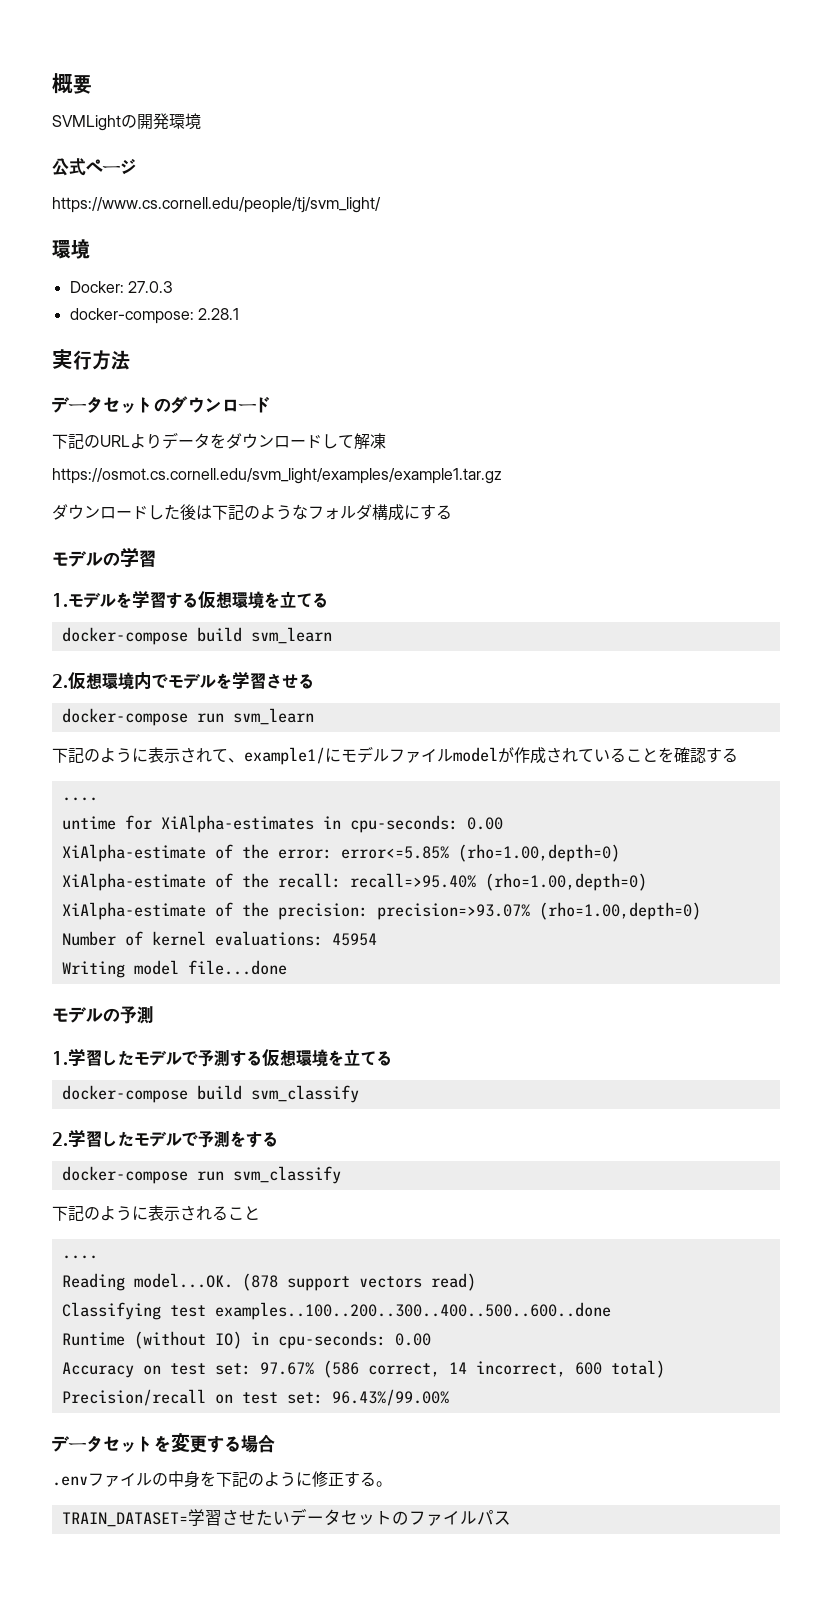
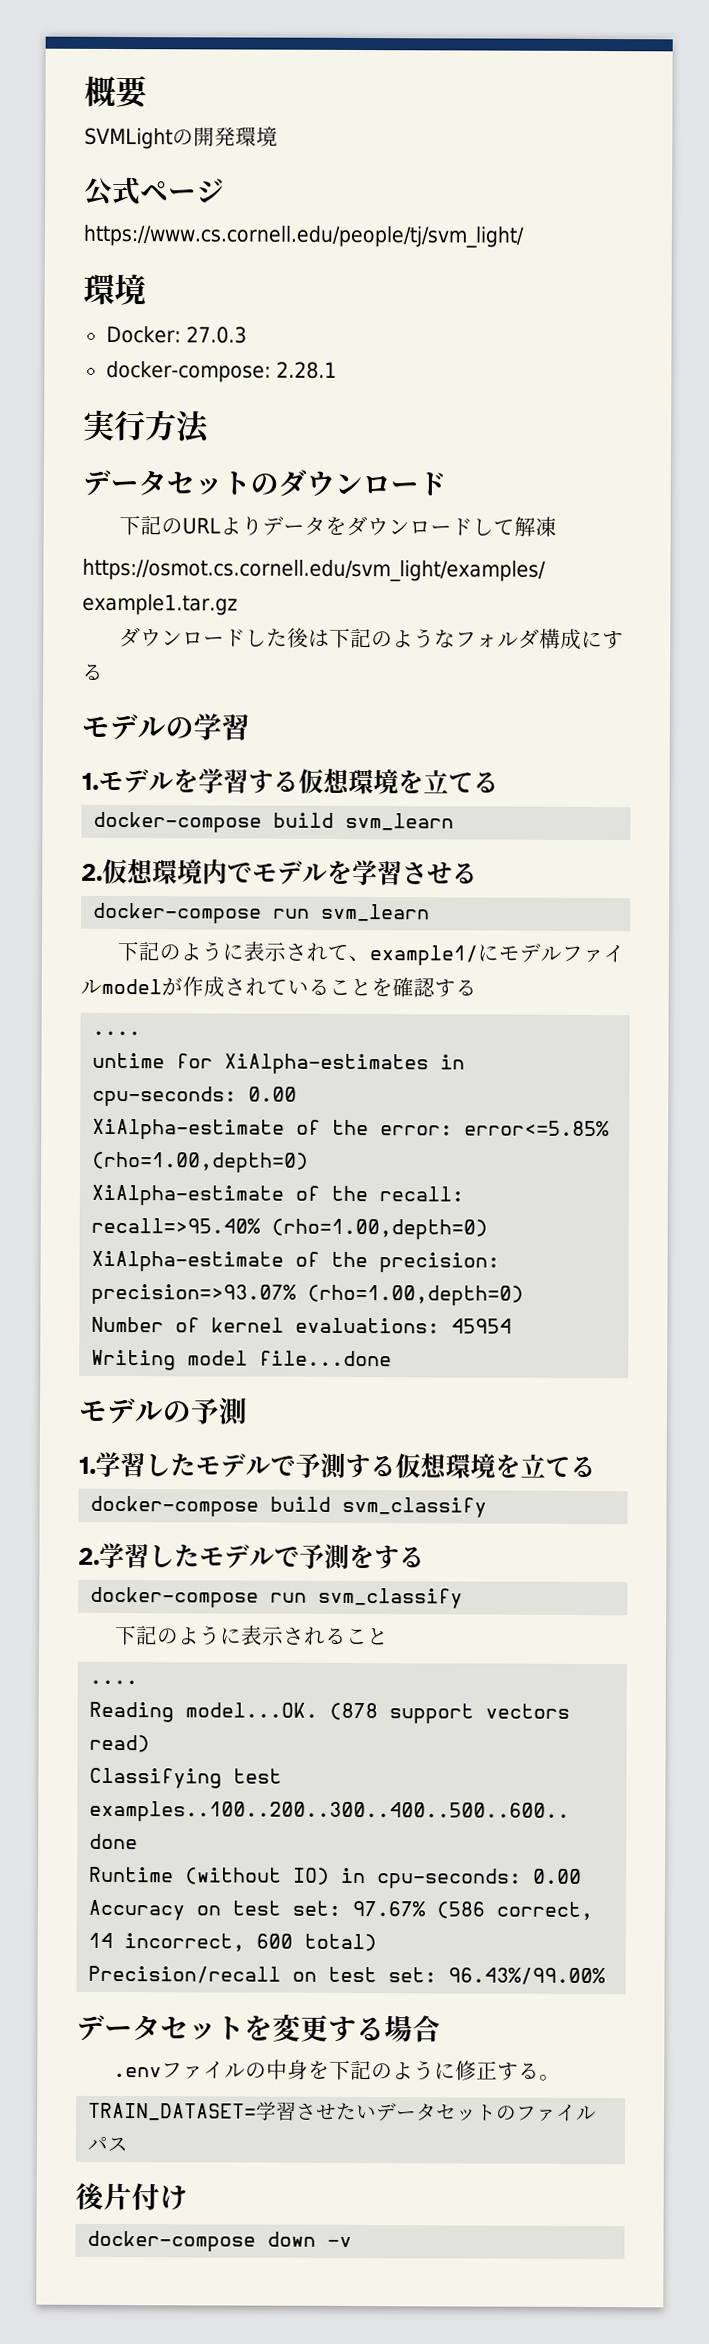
+ 後片付け
+ docker-compose down -v

